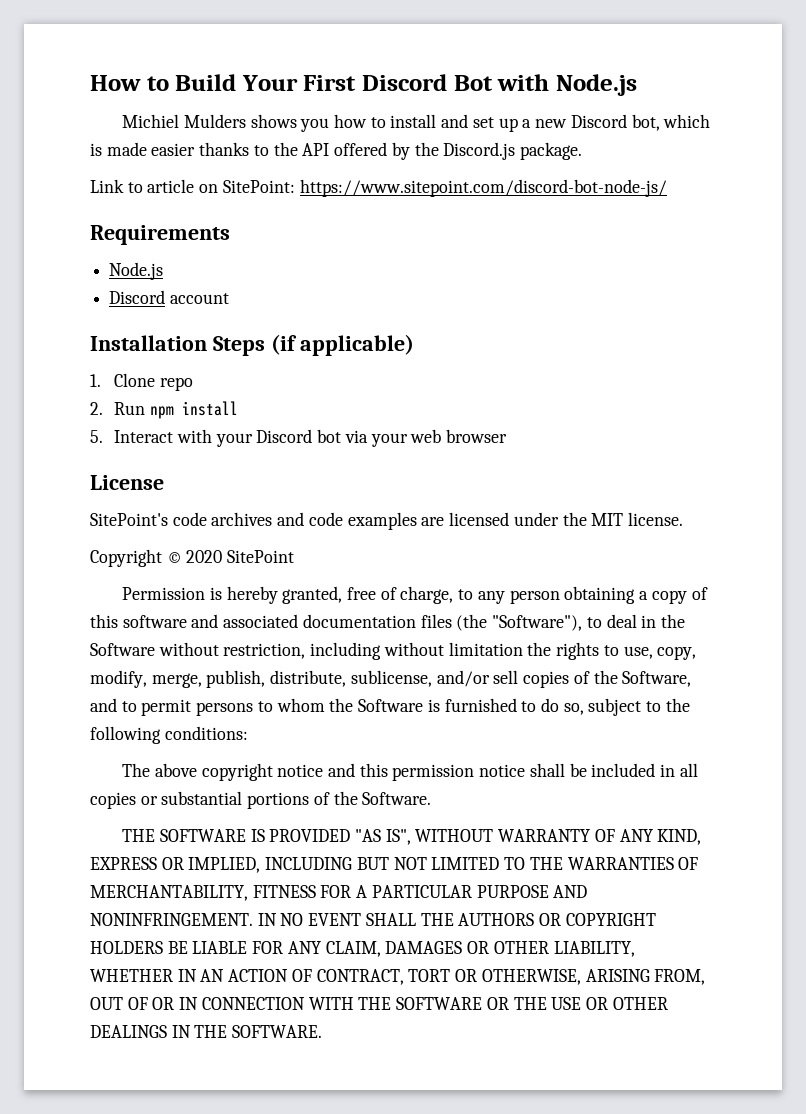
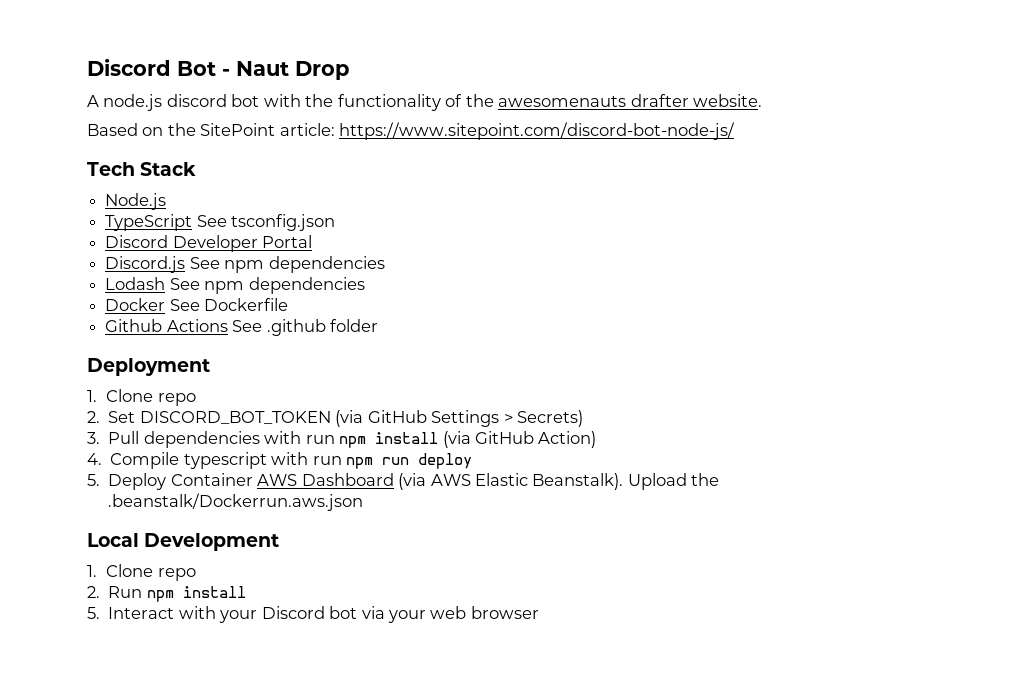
- How to Build Your First Discord Bot with Node.js
- Michiel Mulders shows you how to install and set up a new Discord bot, which is made easier thanks to the API offered by the Discord.js package.
- Link to article on SitePoint: https://www.sitepoint.com/discord-bot-node-js/
+ Discord Bot - Naut Drop
+ A node.js discord bot with the functionality of the awesomenauts drafter website.
+ Based on the SitePoint article: https://www.sitepoint.com/discord-bot-node-js/
- Requirements
+ Tech Stack
  Node.js
- Discord account
- Installation Steps (if applicable)
+ TypeScript See tsconfig.json
+ Discord Developer Portal
+ Discord.js See npm dependencies
+ Lodash See npm dependencies
+ Docker See Dockerfile
+ Github Actions See .github folder
+ Deployment
+ 1. Clone repo
+ 2. Set DISCORD_BOT_TOKEN (via GitHub Settings > Secrets)
+ 3. Pull dependencies with run npm install (via GitHub Action)
+ 4. Compile typescript with run npm run deploy
+ 5. Deploy Container AWS Dashboard (via AWS Elastic Beanstalk). Upload the .beanstalk/Dockerrun.aws.json
+ Local Development
- License
- SitePoint's code archives and code examples are licensed under the MIT license.
- Copyright © 2020 SitePoint
- Permission is hereby granted, free of charge, to any person obtaining a copy of this software and associated documentation files (the "Software"), to deal in the Software without restriction, including without limitation the rights to use, copy, modify, merge, publish, distribute, sublicense, and/or sell copies of the Software, and to permit persons to whom the Software is furnished to do so, subject to the following conditions:
- The above copyright notice and this permission notice shall be included in all copies or substantial portions of the Software.
- THE SOFTWARE IS PROVIDED "AS IS", WITHOUT WARRANTY OF ANY KIND, EXPRESS OR IMPLIED, INCLUDING BUT NOT LIMITED TO THE WARRANTIES OF MERCHANTABILITY, FITNESS FOR A PARTICULAR PURPOSE AND NONINFRINGEMENT. IN NO EVENT SHALL THE AUTHORS OR COPYRIGHT HOLDERS BE LIABLE FOR ANY CLAIM, DAMAGES OR OTHER LIABILITY, WHETHER IN AN ACTION OF CONTRACT, TORT OR OTHERWISE, ARISING FROM, OUT OF OR IN CONNECTION WITH THE SOFTWARE OR THE USE OR OTHER DEALINGS IN THE SOFTWARE.

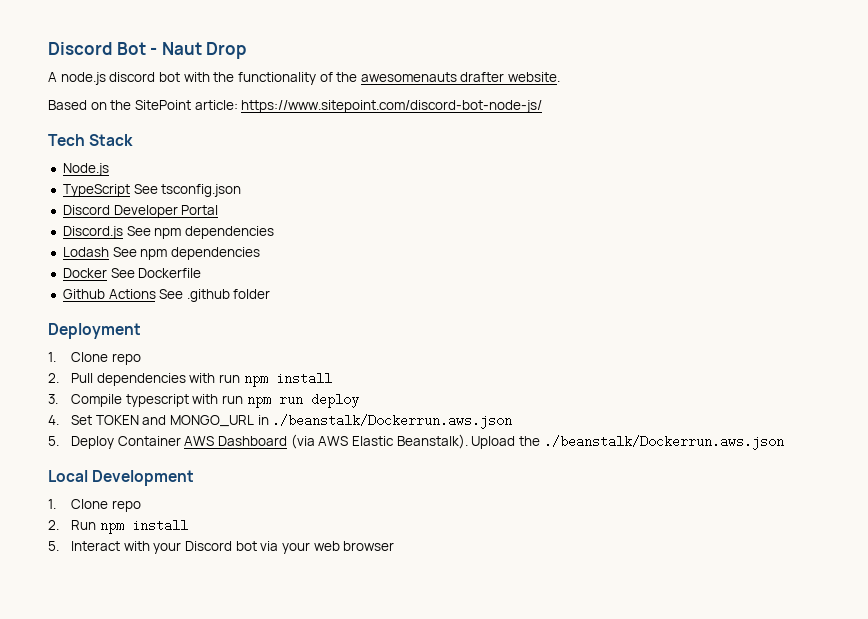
- 2. Set DISCORD_BOT_TOKEN (via GitHub Settings > Secrets)
- 3. Pull dependencies with run npm install (via GitHub Action)
- 4. Compile typescript with run npm run deploy
+ 2. Pull dependencies with run npm install
+ 3. Compile typescript with run npm run deploy
+ 4. Set TOKEN and MONGO_URL in ./beanstalk/Dockerrun.aws.json
- Upload the .beanstalk/Dockerrun.aws.json
+ Upload the ./beanstalk/Dockerrun.aws.json

